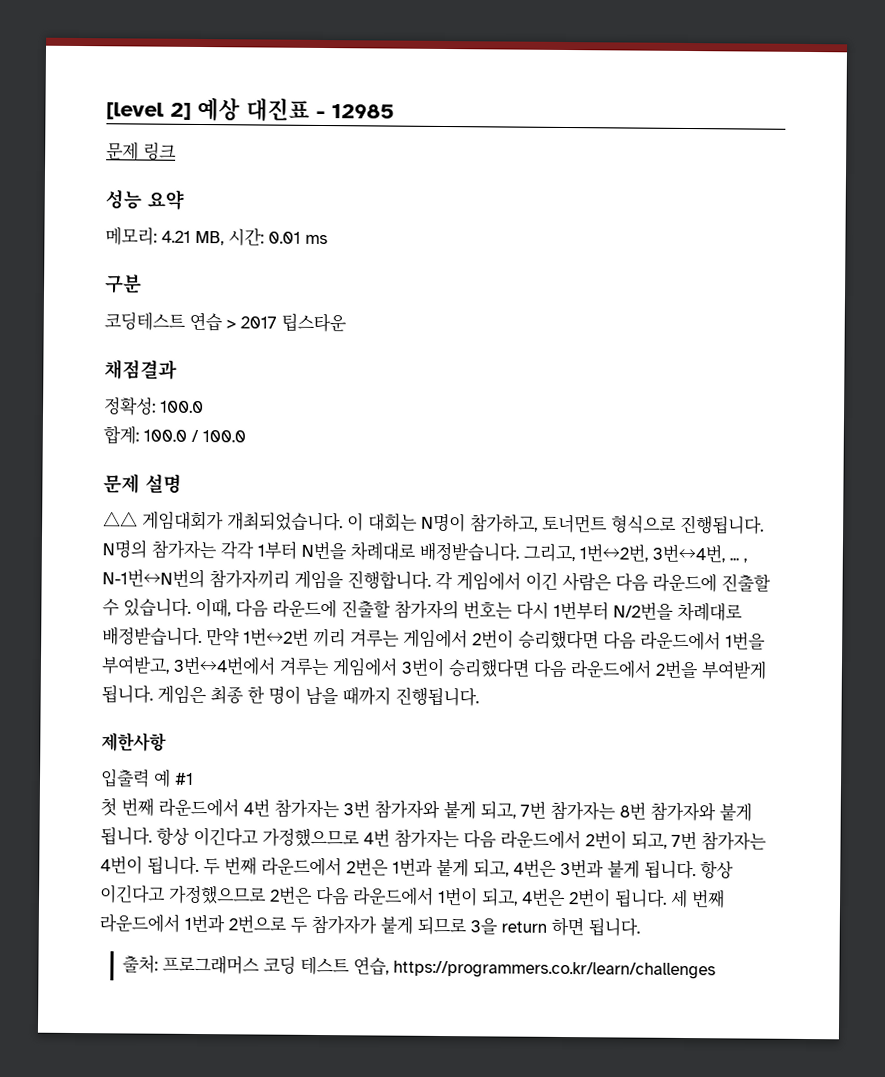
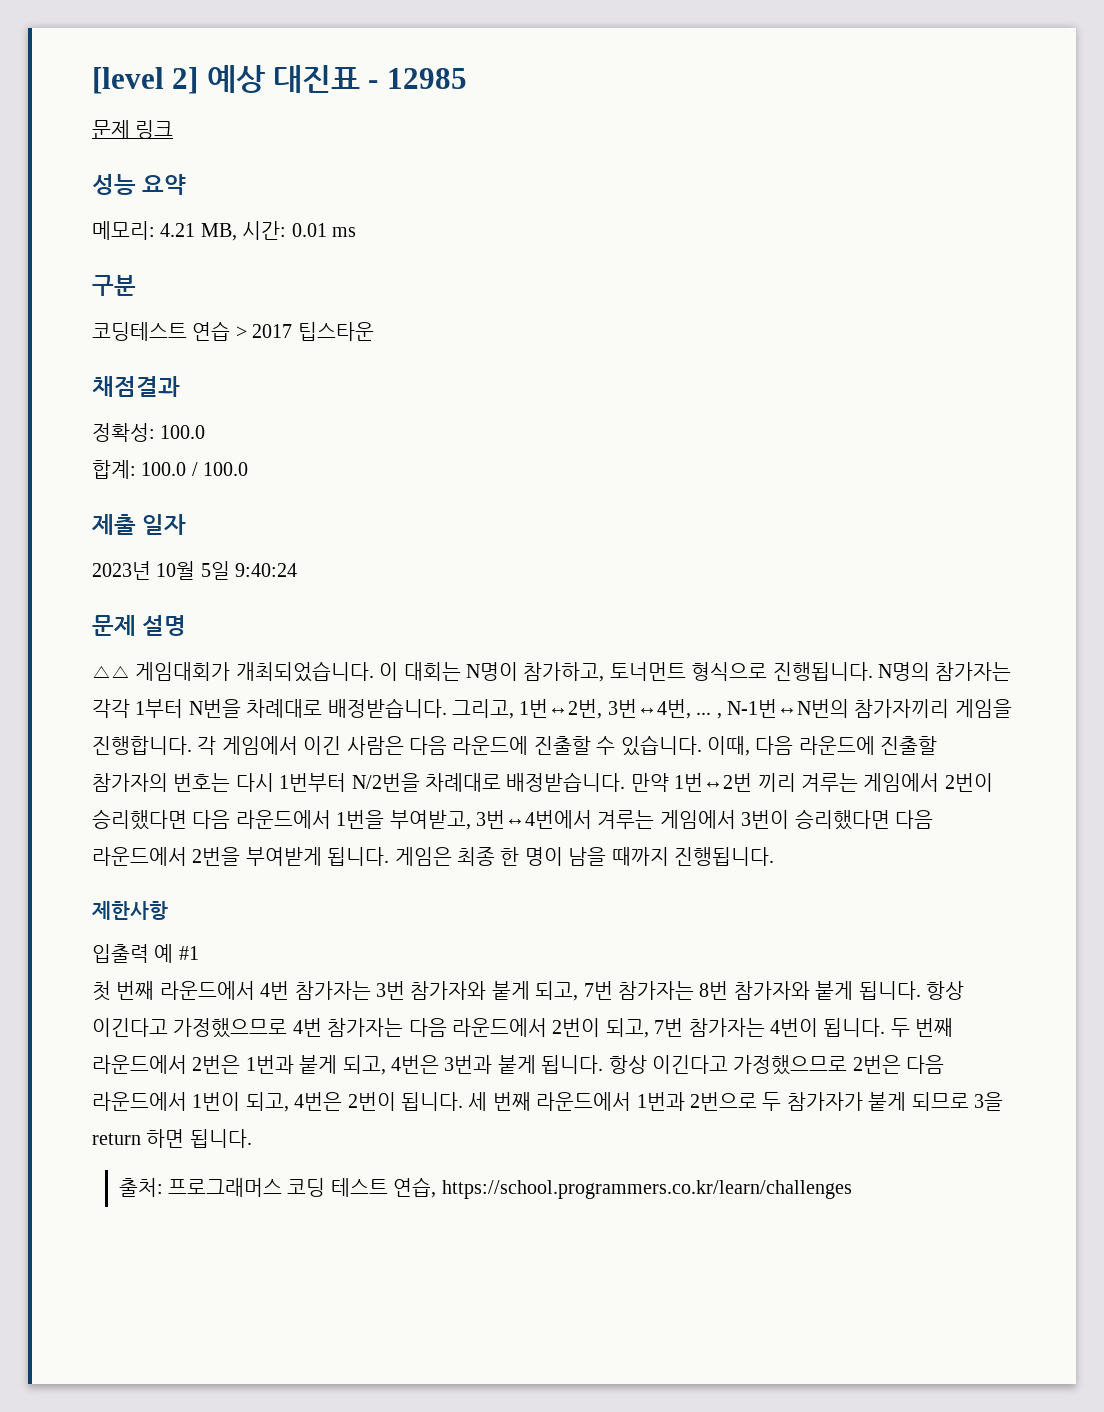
+ 제출 일자
+ 2023년 10월 5일 9:40:24
- 출처: 프로그래머스 코딩 테스트 연습, https://programmers.co.kr/learn/challenges
+ 출처: 프로그래머스 코딩 테스트 연습, https://school.programmers.co.kr/learn/challenges

